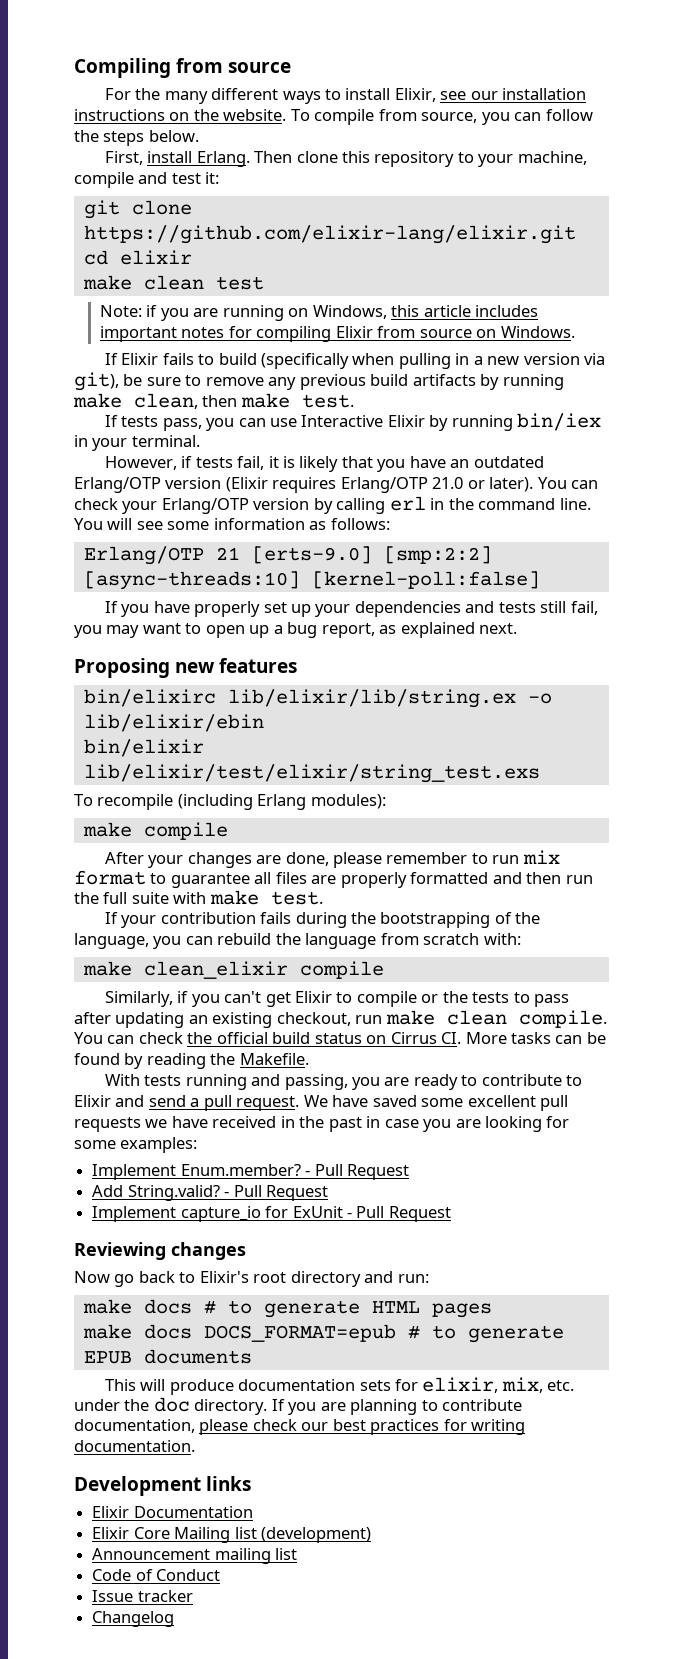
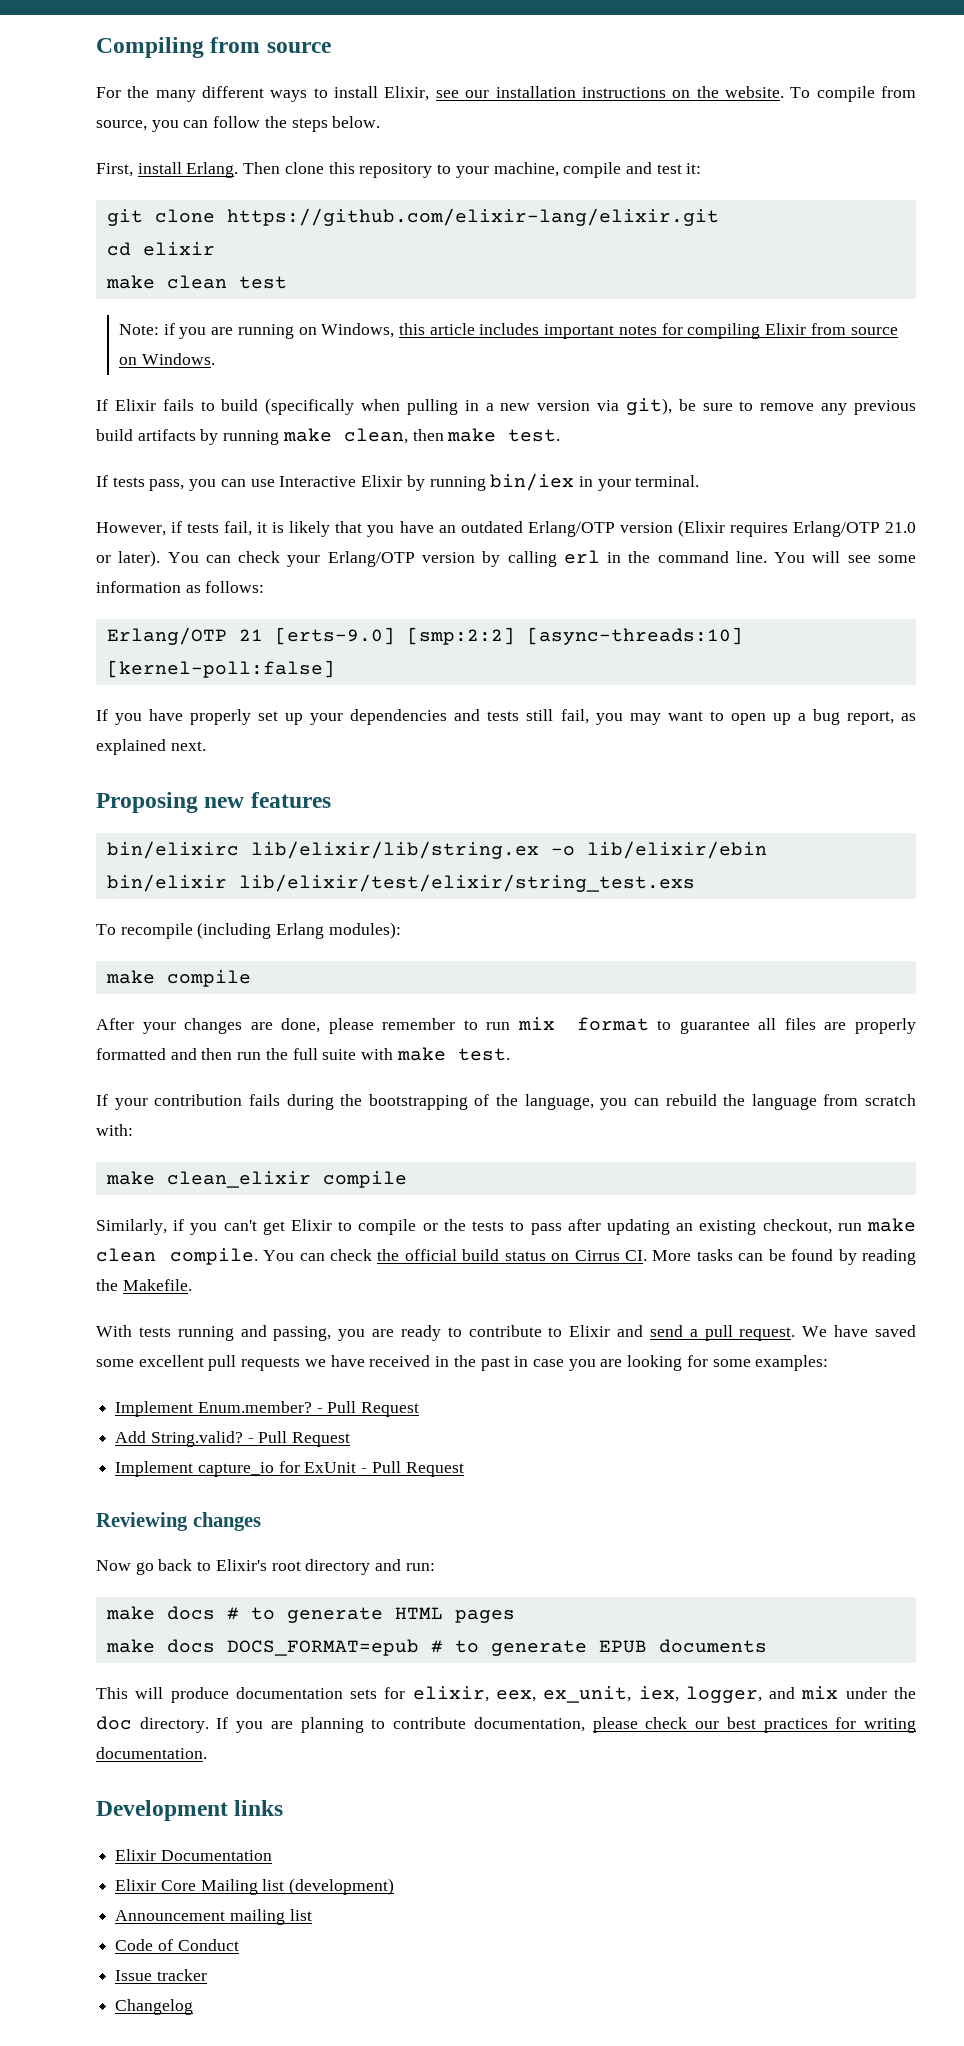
- This will produce documentation sets for elixir, mix, etc. under the doc directory.
+ This will produce documentation sets for elixir, eex, ex_unit, iex, logger, and mix under the doc directory.

